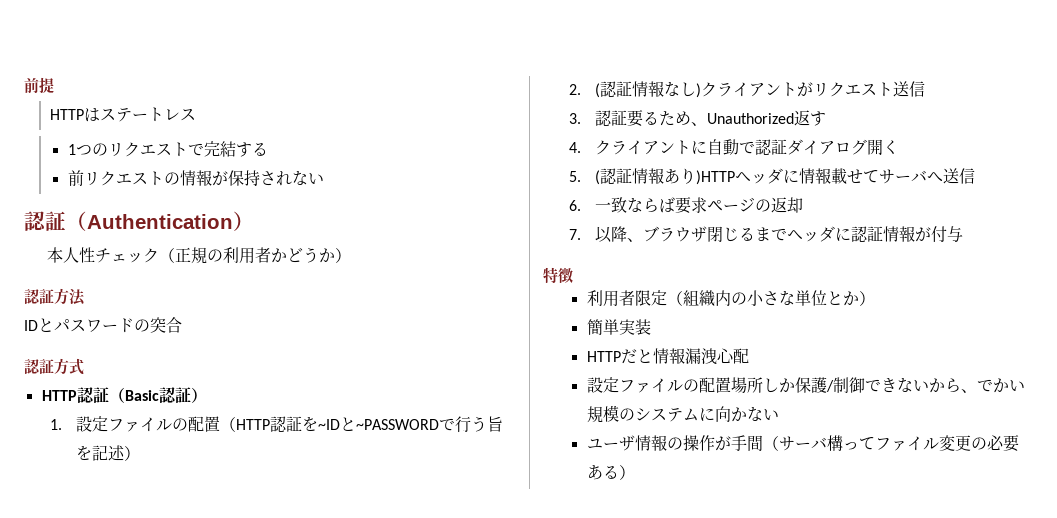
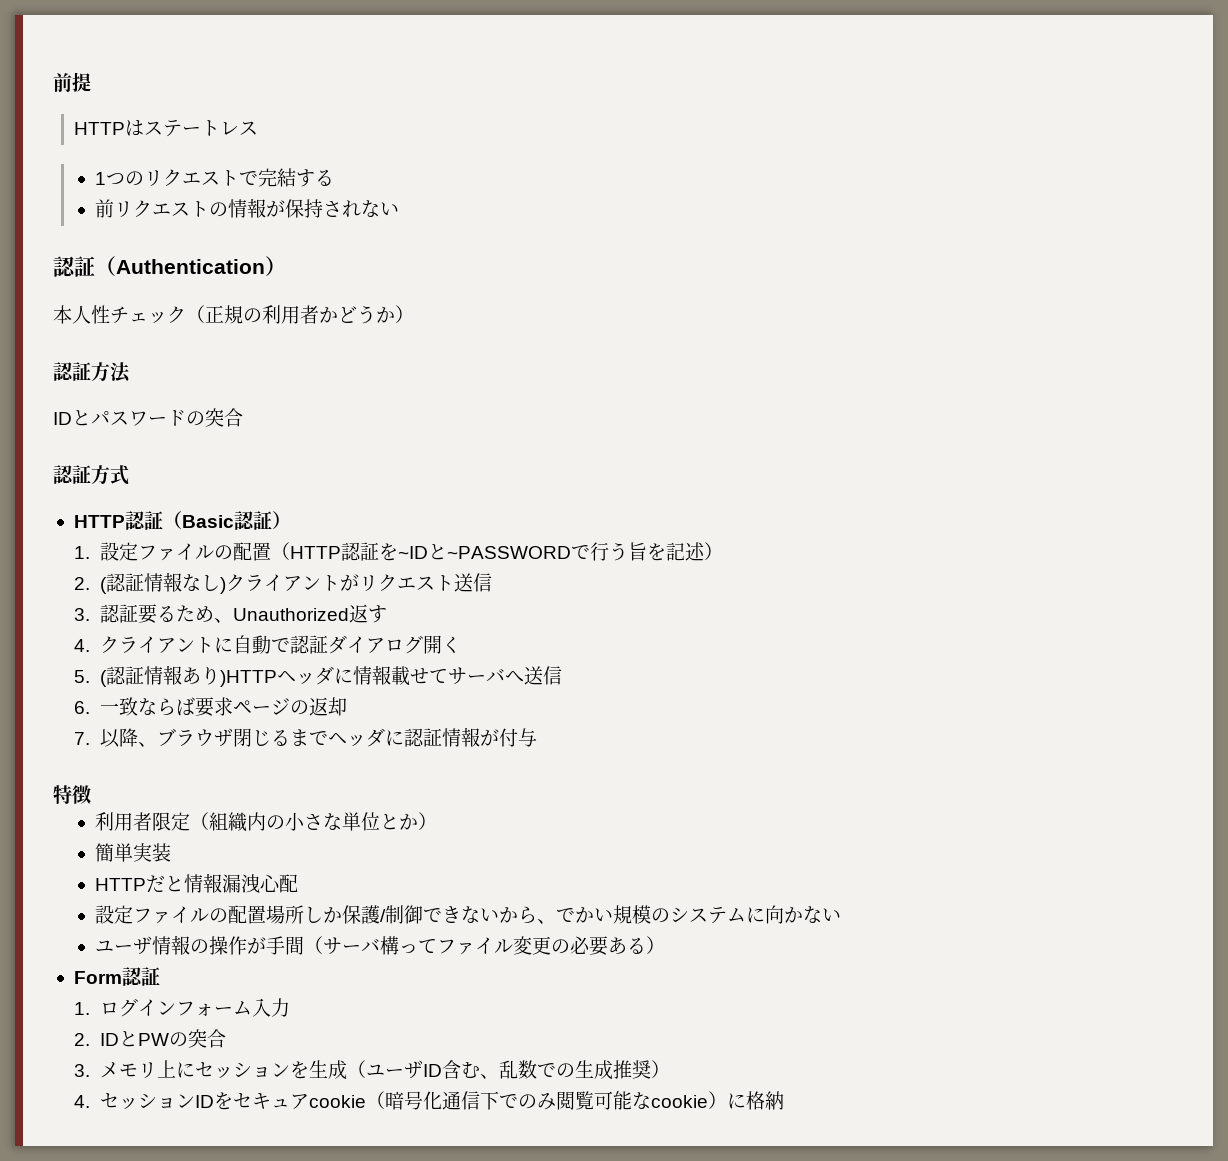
+ Form認証
+ 1.ログインフォーム入力
+ 2. IDとPWの突合
+ 3.メモリ上にセッションを生成（ユーザID含む、乱数での生成推奨）
+ 4.セッションIDをセキュアcookie（暗号化通信下でのみ閲覧可能なcookie）に格納

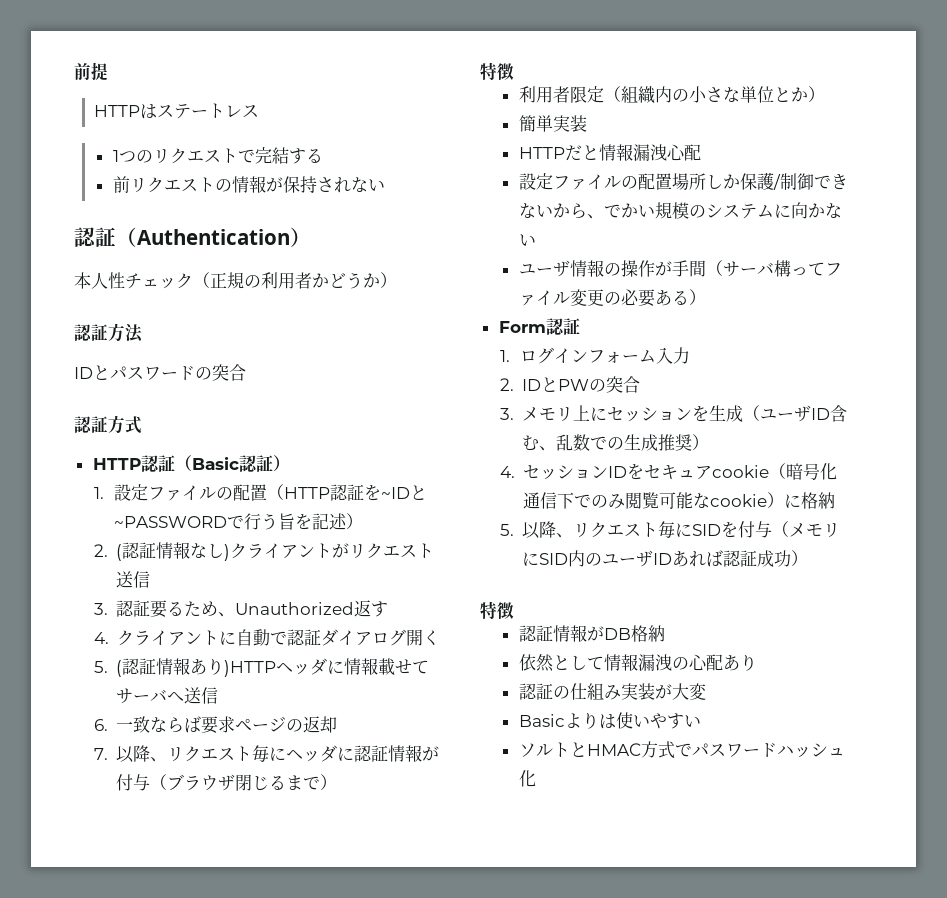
- 7.以降、ブラウザ閉じるまでヘッダに認証情報が付与
+ 7.以降、リクエスト毎にヘッダに認証情報が付与（ブラウザ閉じるまで）
+ 5.以降、リクエスト毎にSIDを付与（メモリにSID内のユーザIDあれば認証成功）
+ 特徴
+ 認証情報がDB格納
+ 依然として情報漏洩の心配あり
+ 認証の仕組み実装が大変
+ Basicよりは使いやすい
+ ソルトとHMAC方式でパスワードハッシュ化

